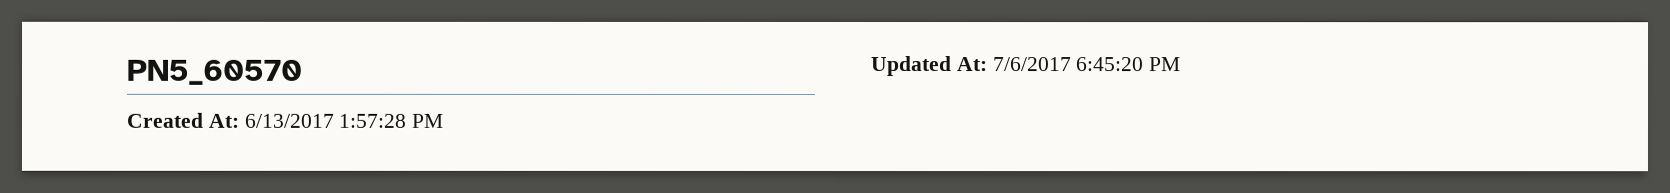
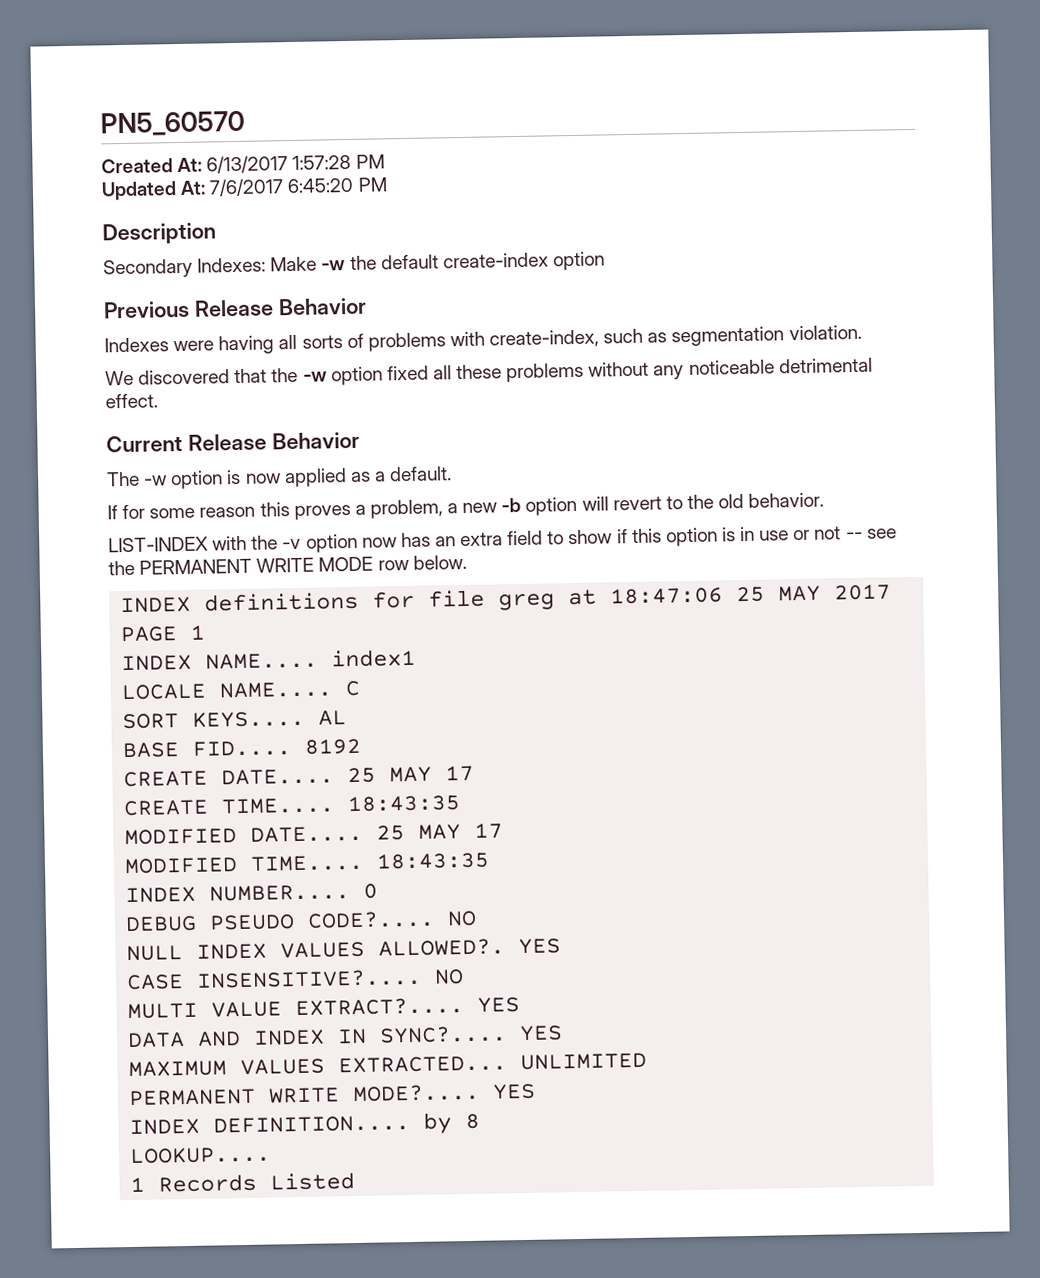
+ Description
+ Secondary Indexes: Make -w the default create-index option
+ Previous Release Behavior
+ Indexes were having all sorts of problems with create-index, such as segmentation violation.
+ We discovered that the -w option fixed all these problems without any noticeable detrimental effect.
+ Current Release Behavior
+ The -w option is now applied as a default.
+ If for some reason this proves a problem, a new -b option will revert to the old behavior.
+ LIST-INDEX with the -v option now has an extra field to show if this option is in use or not -- see the PERMANENT WRITE MODE row below.
+ INDEX definitions for file greg at 18:47:06 25 MAY 2017 PAGE 1
+ INDEX NAME.... index1
+ LOCALE NAME.... C
+ SORT KEYS.... AL
+ BASE FID.... 8192
+ CREATE DATE.... 25 MAY 17
+ CREATE TIME.... 18:43:35
+ MODIFIED DATE.... 25 MAY 17
+ MODIFIED TIME.... 18:43:35
+ INDEX NUMBER.... 0
+ DEBUG PSEUDO CODE?.... NO
+ NULL INDEX VALUES ALLOWED?. YES
+ CASE INSENSITIVE?.... NO
+ MULTI VALUE EXTRACT?.... YES
+ DATA AND INDEX IN SYNC?.... YES
+ MAXIMUM VALUES EXTRACTED... UNLIMITED
+ PERMANENT WRITE MODE?.... YES
+ INDEX DEFINITION.... by 8
+ LOOKUP....
+ 1 Records Listed

